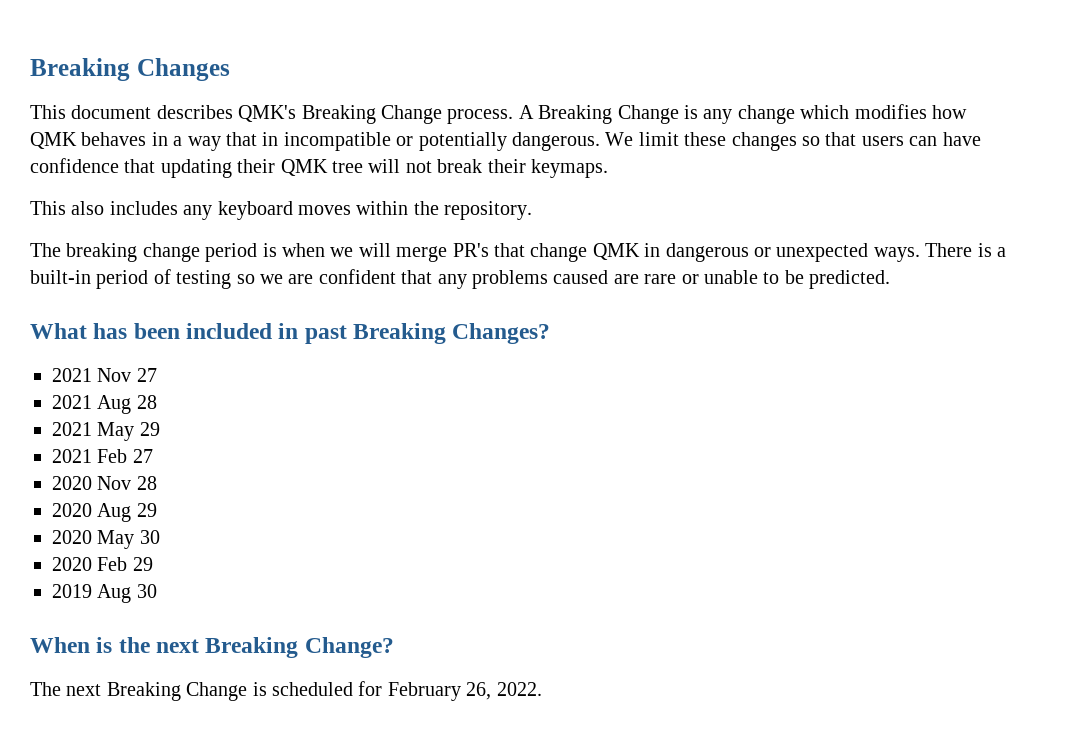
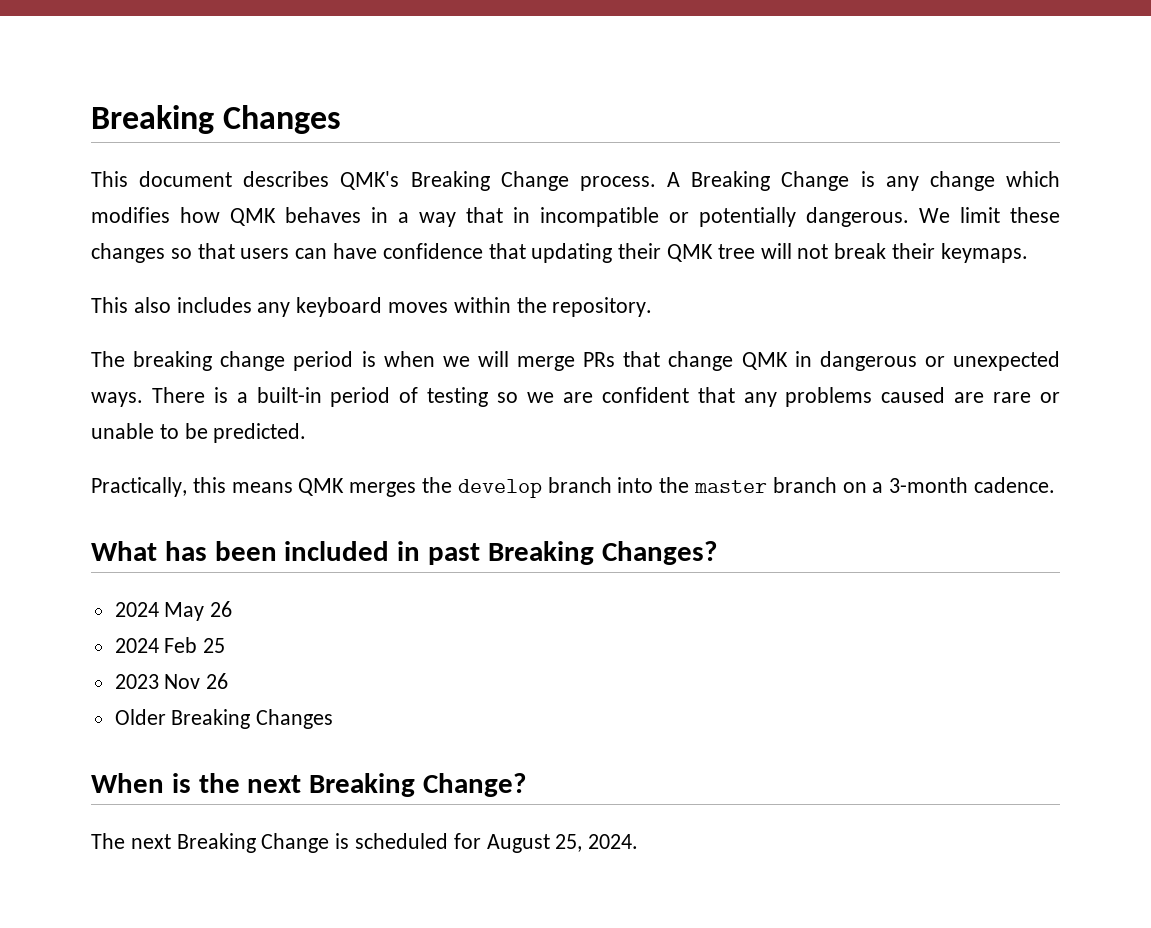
- The breaking change period is when we will merge PR's that change QMK in dangerous or unexpected ways.
+ The breaking change period is when we will merge PRs that change QMK in dangerous or unexpected ways.
+ Practically, this means QMK merges the develop branch into the master branch on a 3-month cadence.
- 2021 Nov 27
- 2021 Aug 28
- 2021 May 29
- 2021 Feb 27
- 2020 Nov 28
- 2020 Aug 29
- 2020 May 30
- 2020 Feb 29
- 2019 Aug 30
+ 2024 May 26
+ 2024 Feb 25
+ 2023 Nov 26
+ Older Breaking Changes
- The next Breaking Change is scheduled for February 26, 2022.
+ The next Breaking Change is scheduled for August 25, 2024.

